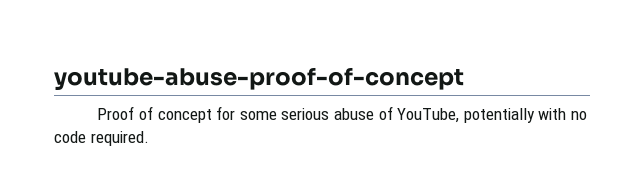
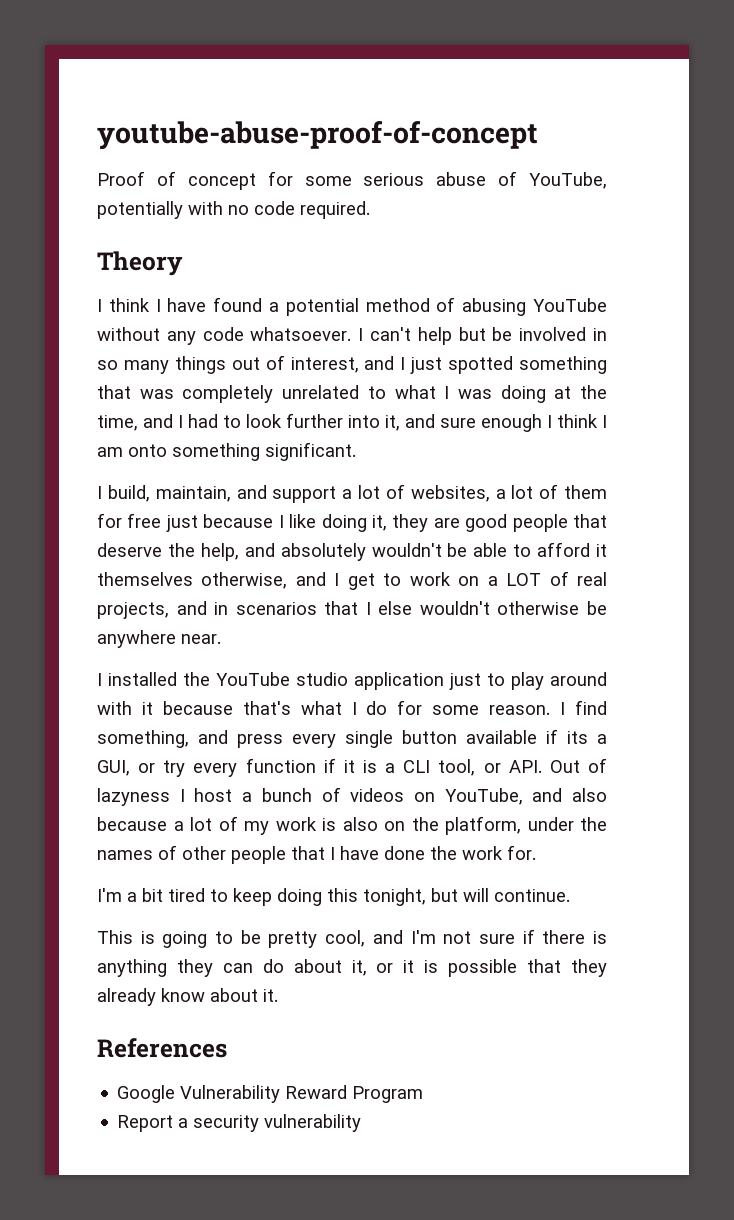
+ Theory
+ I think I have found a potential method of abusing YouTube without any code whatsoever. I can't help but be involved in so many things out of interest, and I just spotted something that was completely unrelated to what I was doing at the time, and I had to look further into it, and sure enough I think I am onto something significant.
+ I build, maintain, and support a lot of websites, a lot of them for free just because I like doing it, they are good people that deserve the help, and absolutely wouldn't be able to afford it themselves otherwise, and I get to work on a LOT of real projects, and in scenarios that I else wouldn't otherwise be anywhere near.
+ I installed the YouTube studio application just to play around with it because that's what I do for some reason. I find something, and press every single button available if its a GUI, or try every function if it is a CLI tool, or API. Out of lazyness I host a bunch of videos on YouTube, and also because a lot of my work is also on the platform, under the names of other people that I have done the work for.
+ I'm a bit tired to keep doing this tonight, but will continue.
+ This is going to be pretty cool, and I'm not sure if there is anything they can do about it, or it is possible that they already know about it.
+ References
+ Google Vulnerability Reward Program
+ Report a security vulnerability

